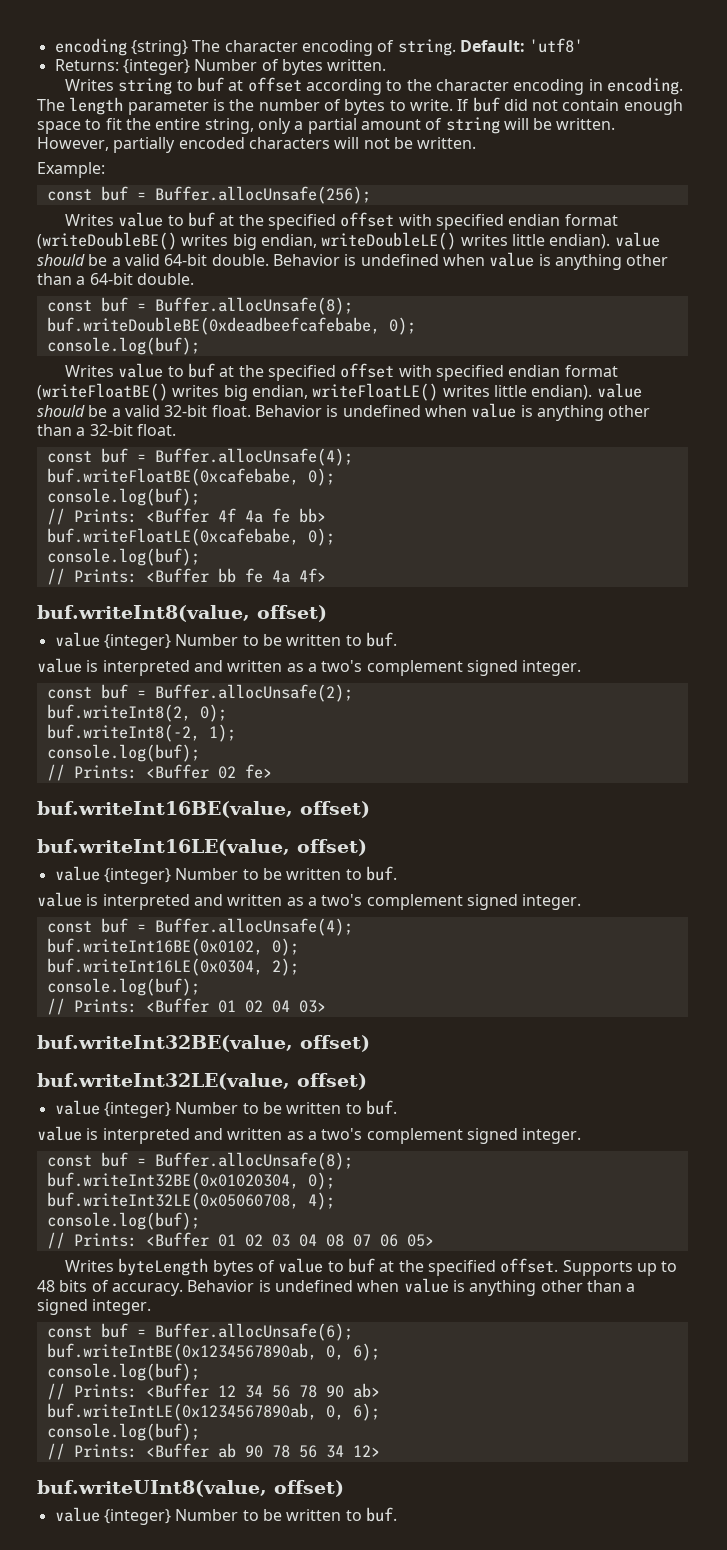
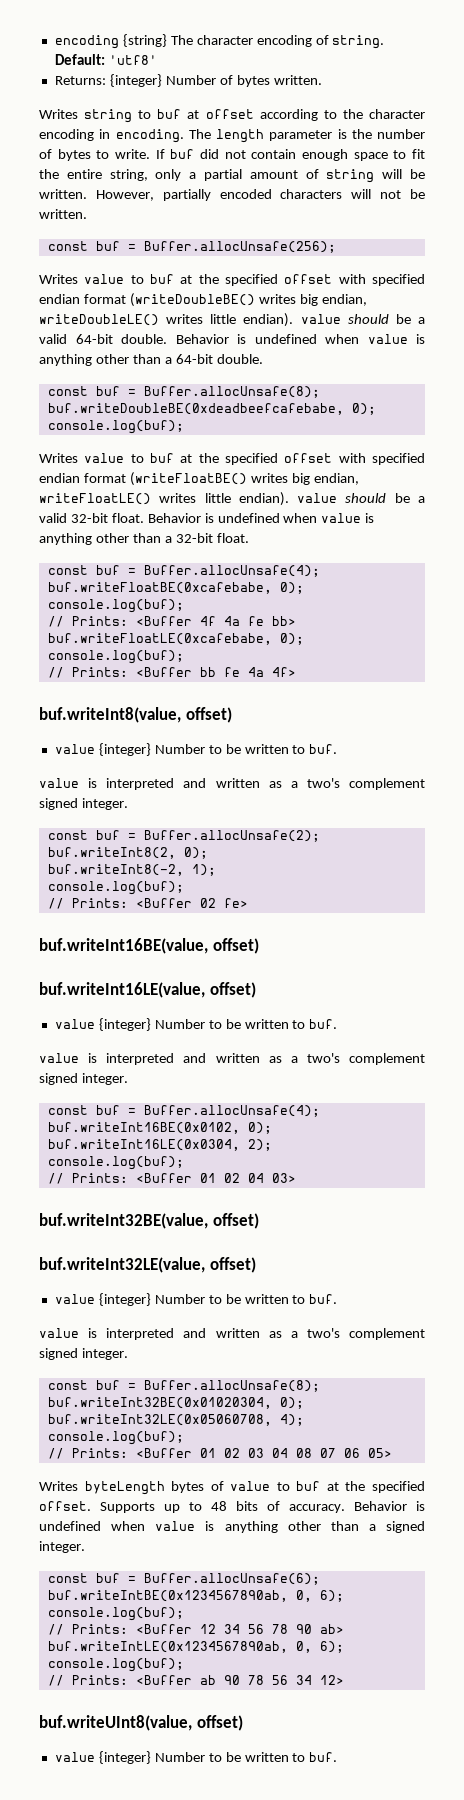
- Example:

